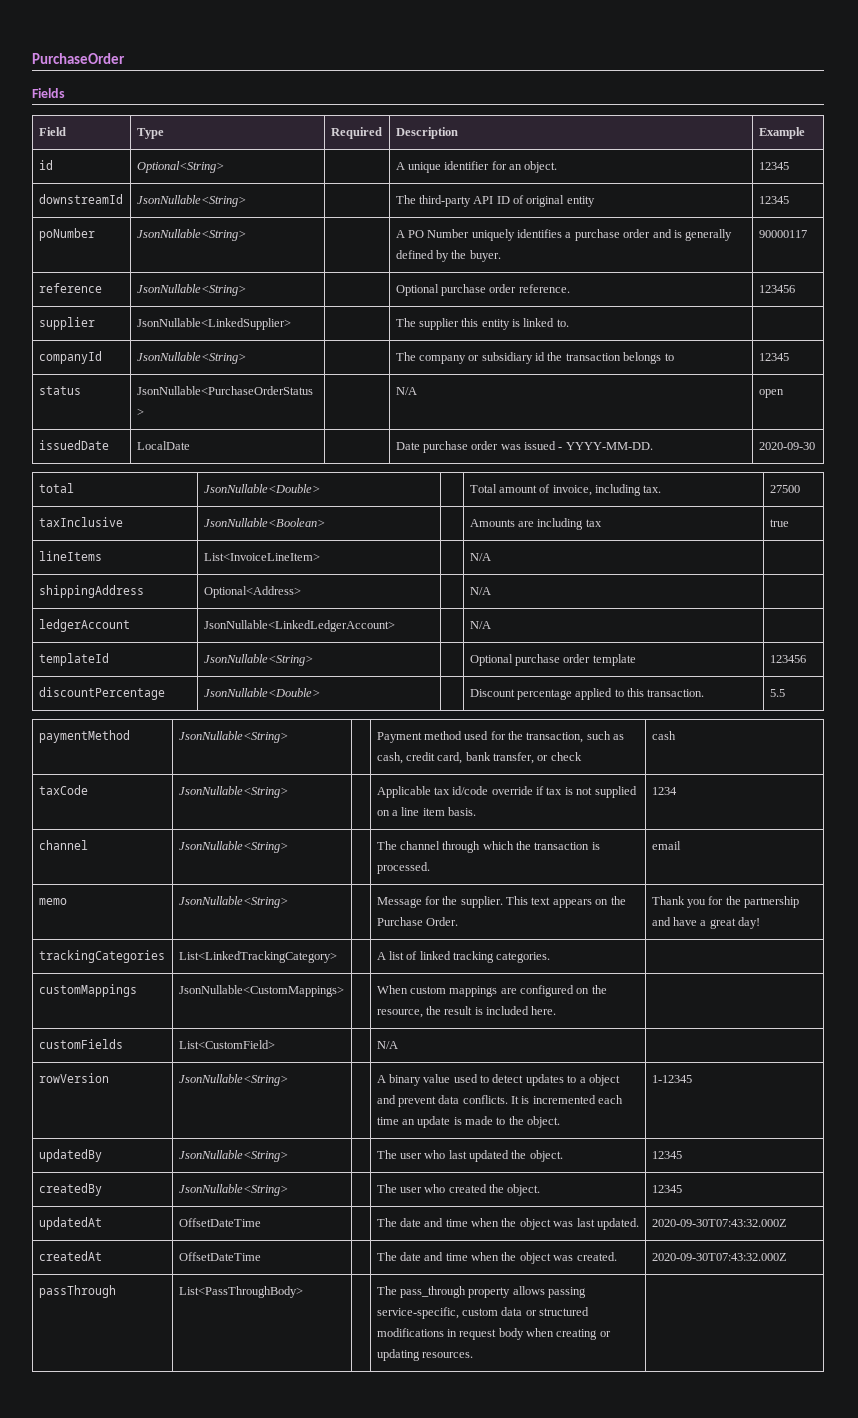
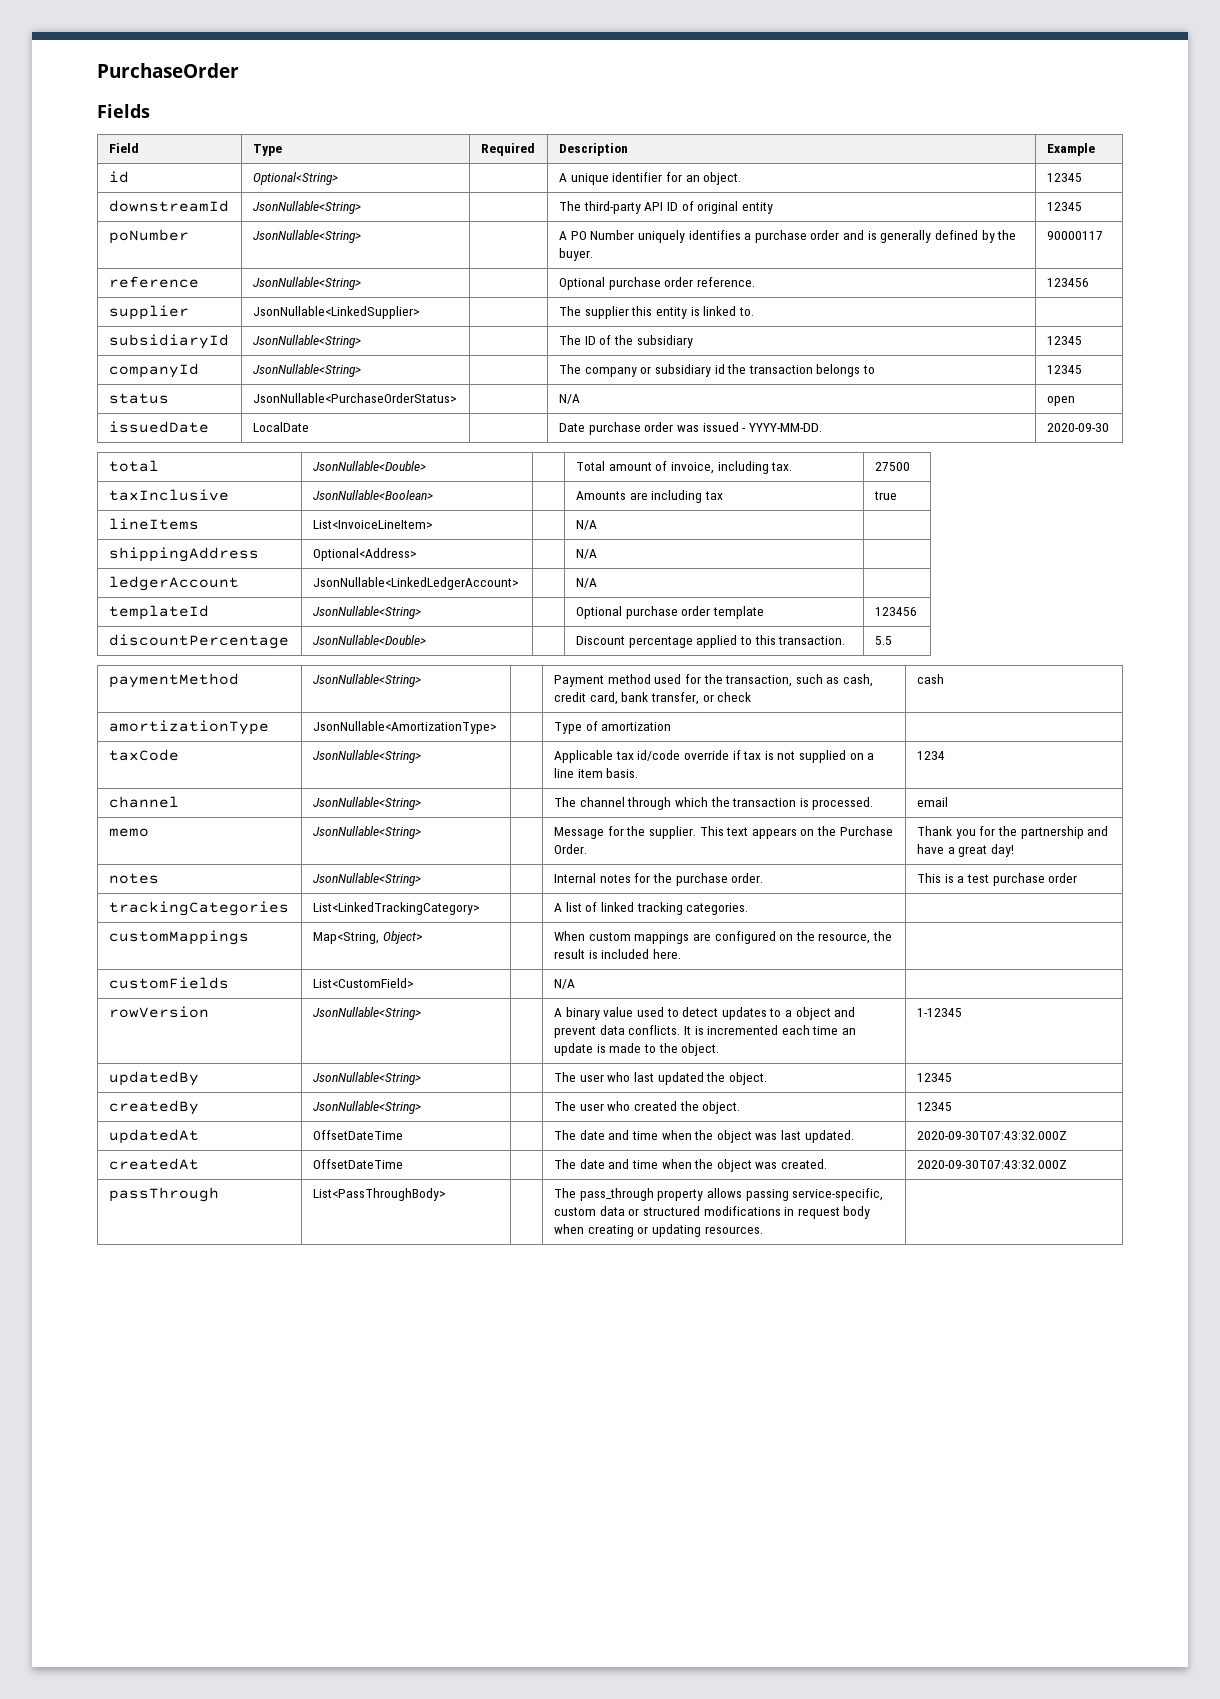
+ subsidiaryId | JsonNullable<String> | | The ID of the subsidiary | 12345
+ amortizationType | JsonNullable<AmortizationType> | | Type of amortization |
+ notes | JsonNullable<String> | | Internal notes for the purchase order. | This is a test purchase order
- customMappings | JsonNullable<CustomMappings> | | When custom mappings are configured on the resource, the result is included here. |
+ customMappings | Map<String, Object> | | When custom mappings are configured on the resource, the result is included here. |

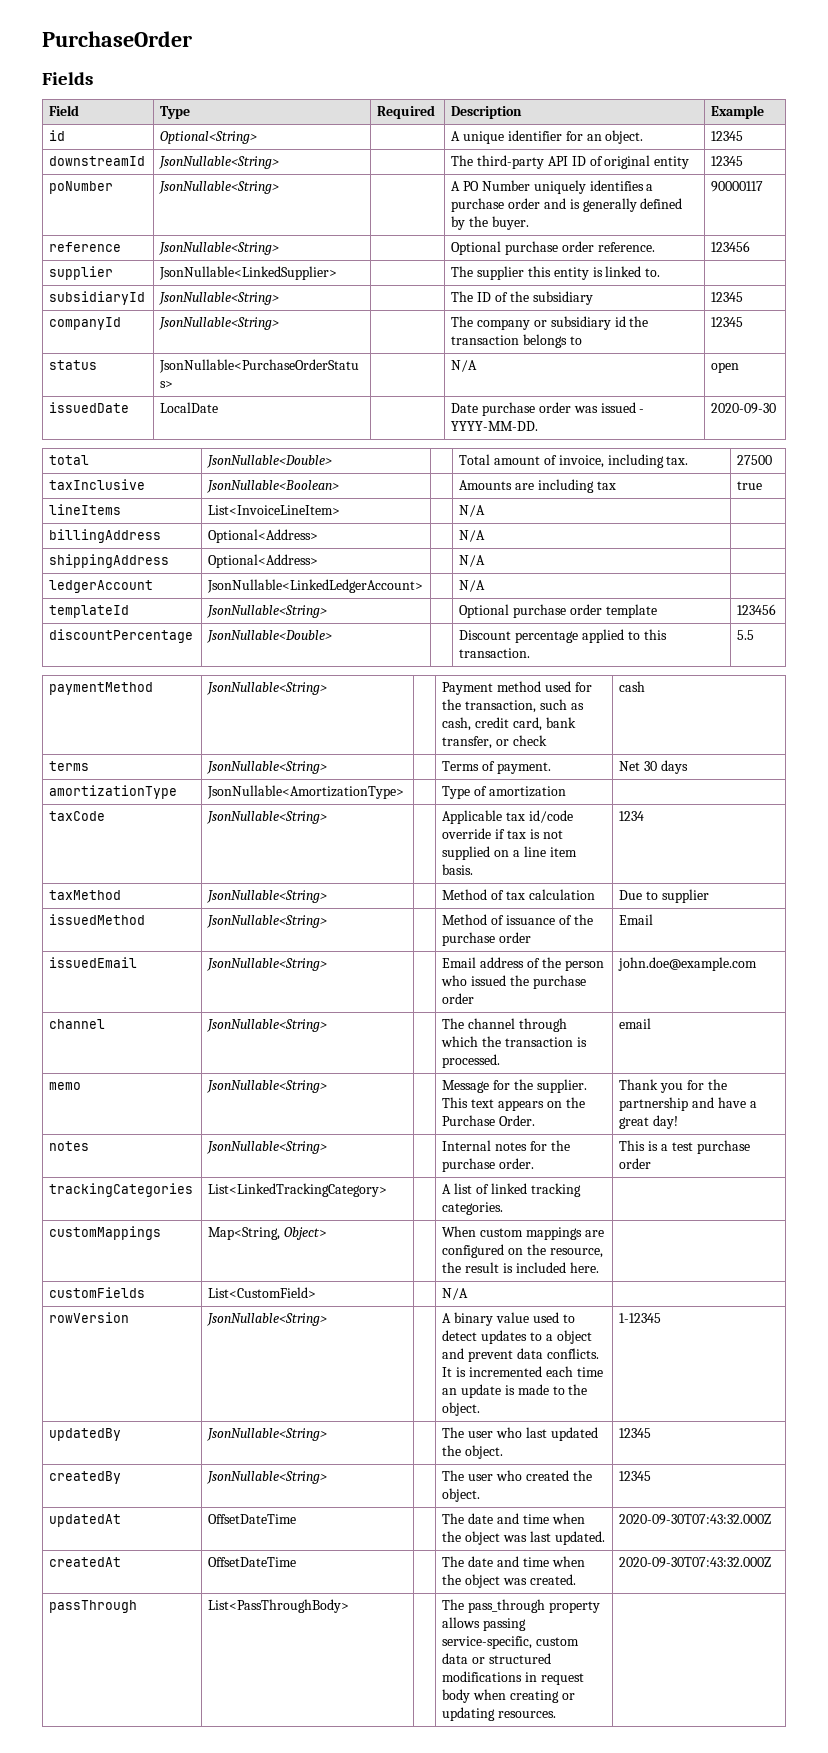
+ billingAddress | Optional<Address> | | N/A |
+ terms | JsonNullable<String> | | Terms of payment. | Net 30 days
+ taxMethod | JsonNullable<String> | | Method of tax calculation | Due to supplier
+ issuedMethod | JsonNullable<String> | | Method of issuance of the purchase order | Email
+ issuedEmail | JsonNullable<String> | | Email address of the person who issued the purchase order | john.doe@example.com

